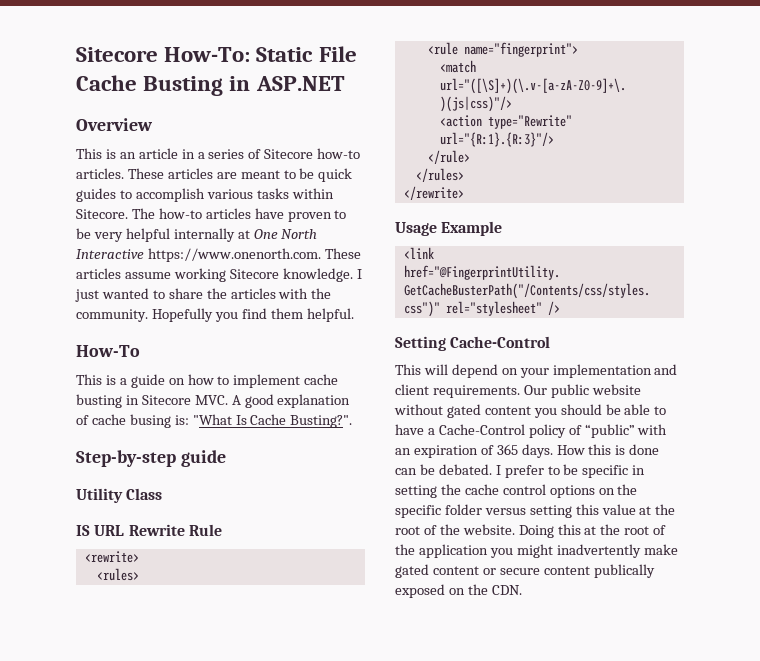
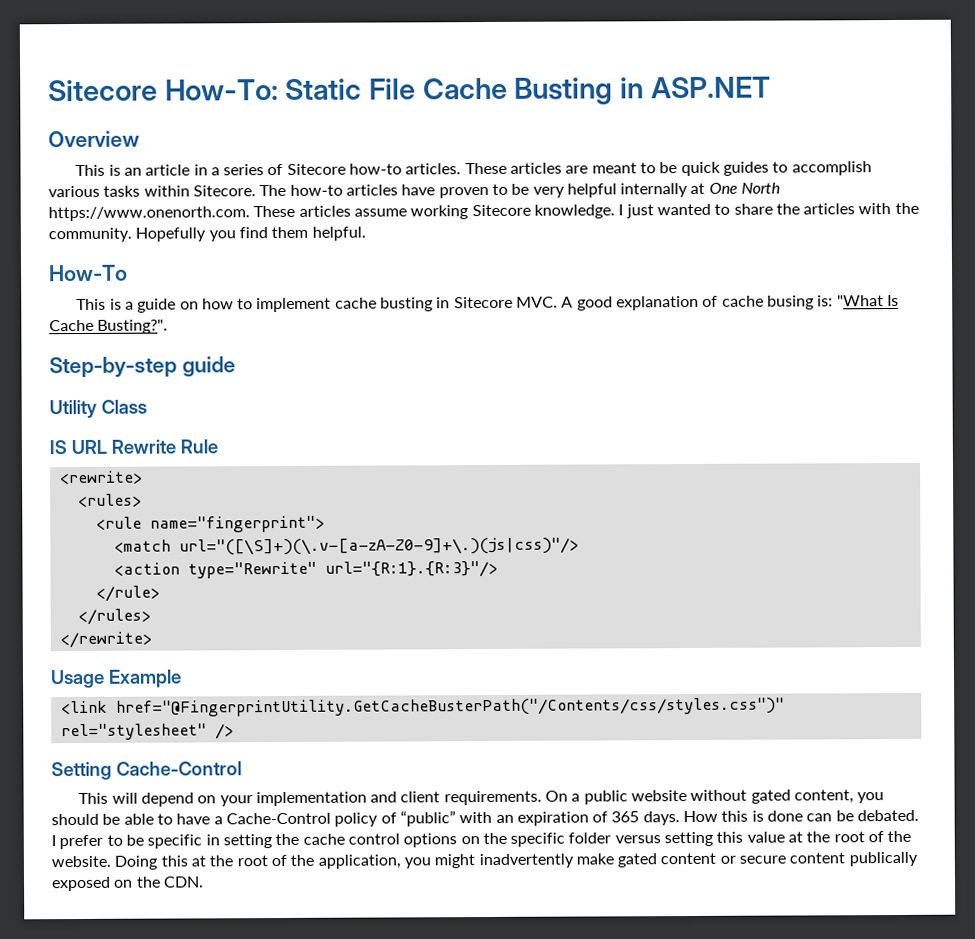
- The how-to articles have proven to be very helpful internally at One North Interactive https://www.onenorth.com. These articles assume working Sitecore knowledge.
+ The how-to articles have proven to be very helpful internally at One North https://www.onenorth.com. These articles assume working Sitecore knowledge.
- Our public website without gated content you should be able to have a Cache-Control policy of “public” with an expiration of 365 days.
+ On a public website without gated content, you should be able to have a Cache-Control policy of “public” with an expiration of 365 days.
- Doing this at the root of the application you might inadvertently make gated content or secure content publically exposed on the CDN.
+ Doing this at the root of the application, you might inadvertently make gated content or secure content publically exposed on the CDN.

